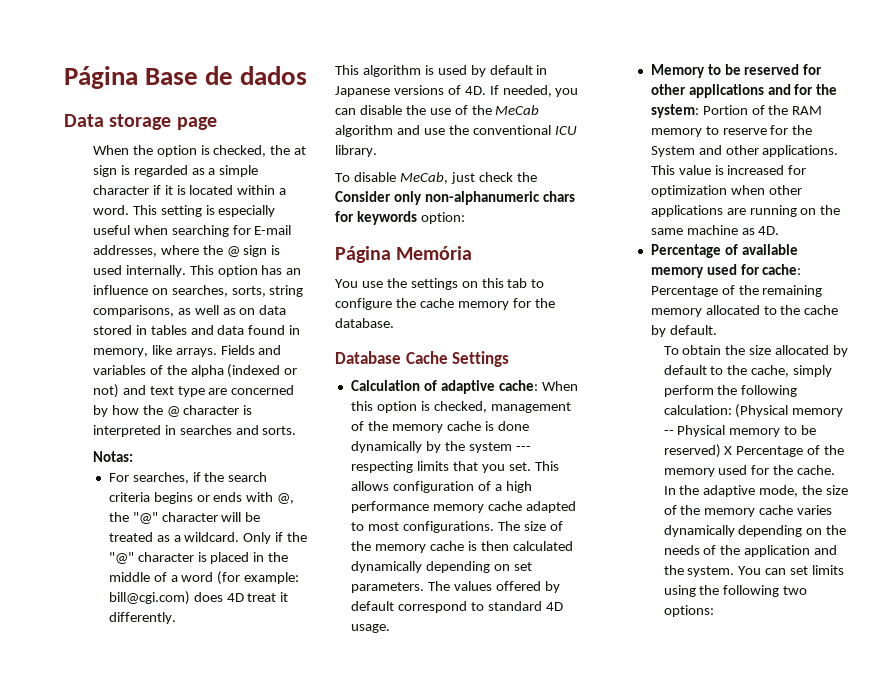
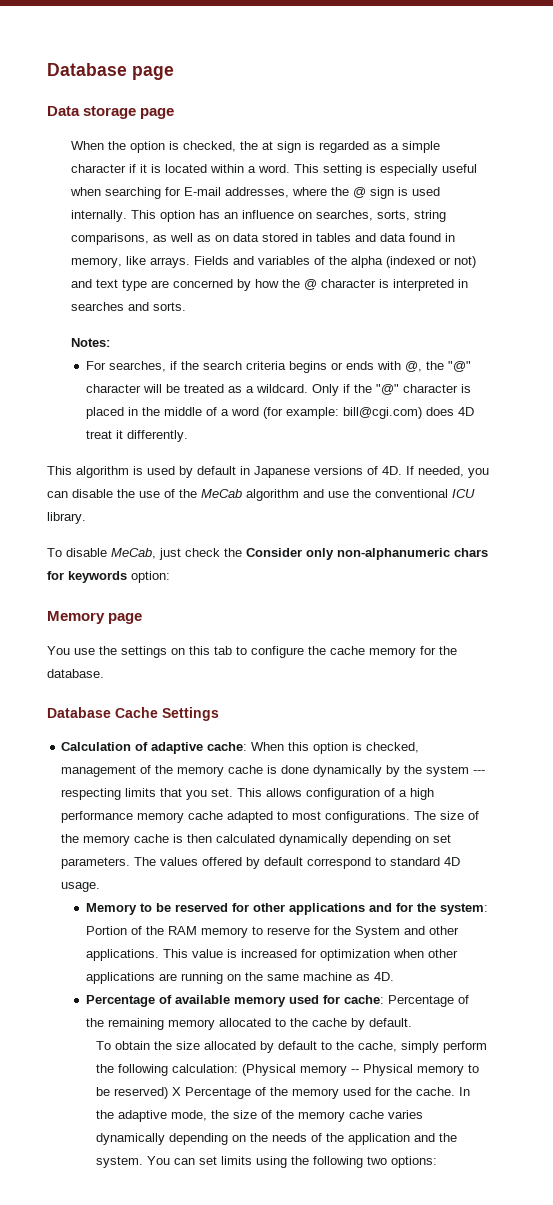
- Página Base de dados
+ Database page
- Notas:
+ Notes:
- Página Memória
+ Memory page

